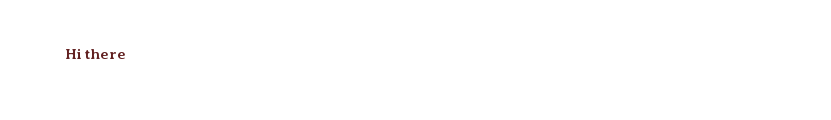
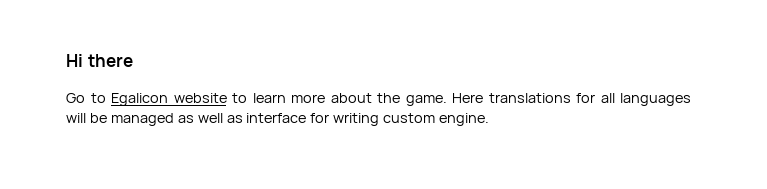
+ Go to Egalicon website to learn more about the game. Here translations for all languages will be managed as well as interface for writing custom engine.

